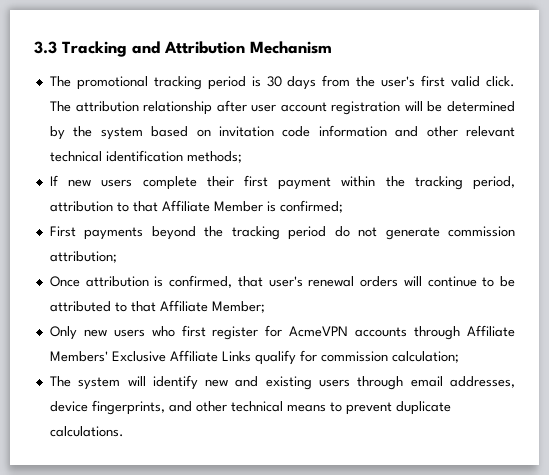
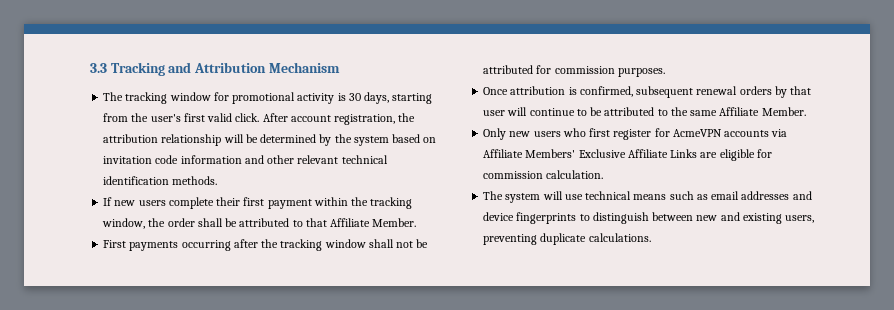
- The promotional tracking period is 30 days from the user's first valid click.
+ The tracking window for promotional activity is 30 days, starting from the user's first valid click.
- The attribution relationship after user account registration will be determined by the system based on invitation code information and other relevant technical identification methods;
+ After account registration, the attribution relationship will be determined by the system based on invitation code information and other relevant technical identification methods.
- If new users complete their first payment within the tracking period, attribution to that Affiliate Member is confirmed;
- First payments beyond the tracking period do not generate commission attribution;
- Once attribution is confirmed, that user's renewal orders will continue to be attributed to that Affiliate Member;
+ If new users complete their first payment within the tracking window, the order shall be attributed to that Affiliate Member.
+ First payments occurring after the tracking window shall not be attributed for commission purposes.
+ Once attribution is confirmed, subsequent renewal orders by that user will continue to be attributed to the same Affiliate Member.
- Only new users who first register for AcmeVPN accounts through Affiliate Members' Exclusive Affiliate Links qualify for commission calculation;
+ Only new users who first register for AcmeVPN accounts via Affiliate Members' Exclusive Affiliate Links are eligible for commission calculation.
- The system will identify new and existing users through email addresses, device fingerprints, and other technical means to prevent duplicate calculations.
+ The system will use technical means such as email addresses and device fingerprints to distinguish between new and existing users, preventing duplicate calculations.

